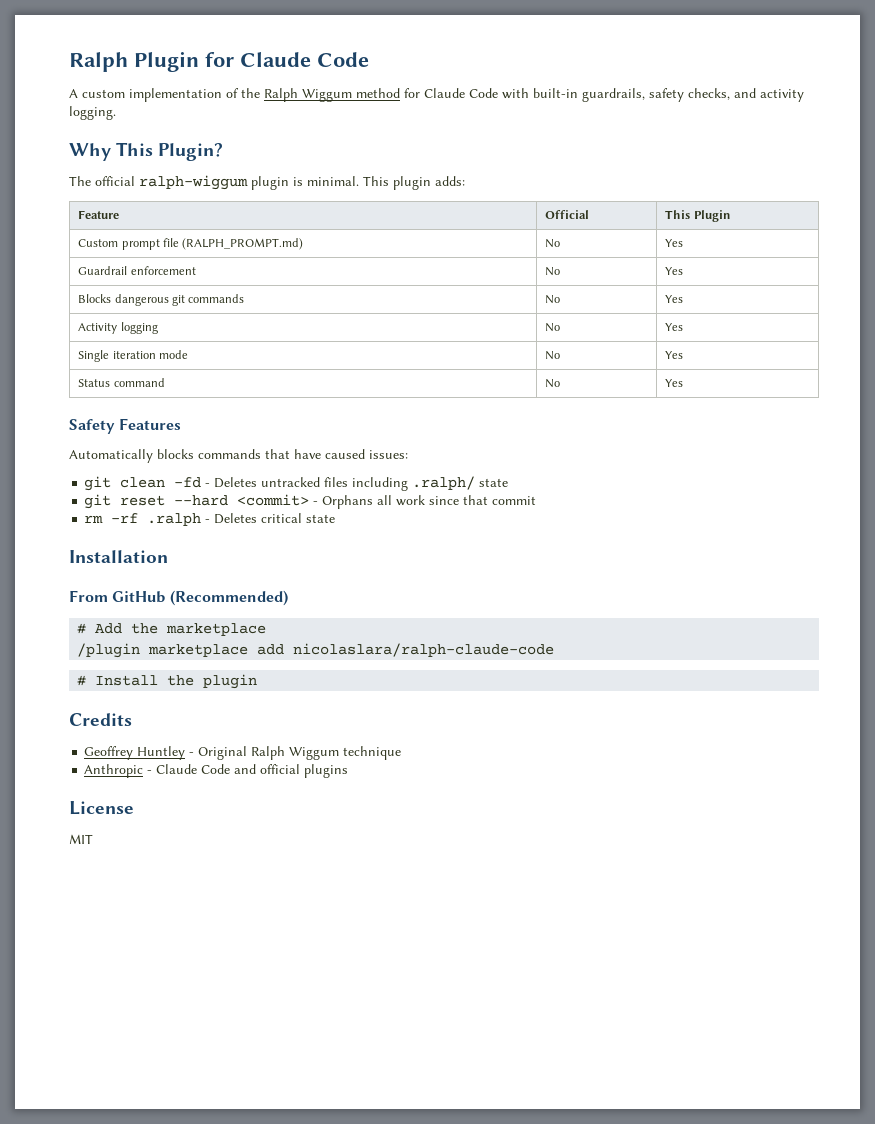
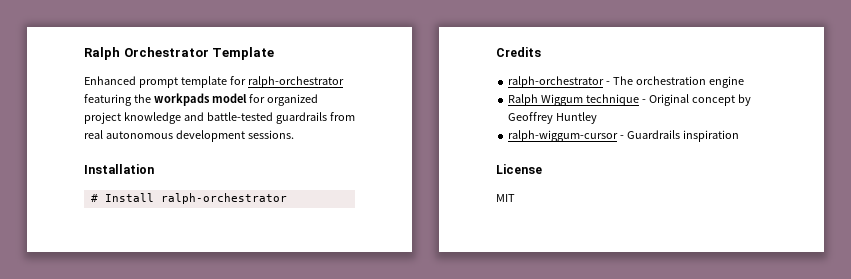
- Ralph Plugin for Claude Code
- A custom implementation of the Ralph Wiggum method for Claude Code with built-in guardrails, safety checks, and activity logging.
- Why This Plugin?
- The official ralph-wiggum plugin is minimal. This plugin adds:
- Feature | Official | This Plugin
- Custom prompt file (RALPH_PROMPT.md) | No | Yes
- Guardrail enforcement | No | Yes
- Blocks dangerous git commands | No | Yes
- Activity logging | No | Yes
- Single iteration mode | No | Yes
- Status command | No | Yes
- Safety Features
- Automatically blocks commands that have caused issues:
- git clean -fd - Deletes untracked files including .ralph/ state
- git reset --hard <commit> - Orphans all work since that commit
- rm -rf .ralph - Deletes critical state
+ Ralph Orchestrator Template
+ Enhanced prompt template for ralph-orchestrator featuring the workpads model for organized project knowledge and battle-tested guardrails from real autonomous development sessions.
  Installation
- From GitHub (Recommended)
- # Add the marketplace
- /plugin marketplace add nicolaslara/ralph-claude-code
- # Install the plugin
+ # Install ralph-orchestrator
- Geoffrey Huntley - Original Ralph Wiggum technique
- Anthropic - Claude Code and official plugins
+ ralph-orchestrator - The orchestration engine
+ Ralph Wiggum technique - Original concept by Geoffrey Huntley
+ ralph-wiggum-cursor - Guardrails inspiration

